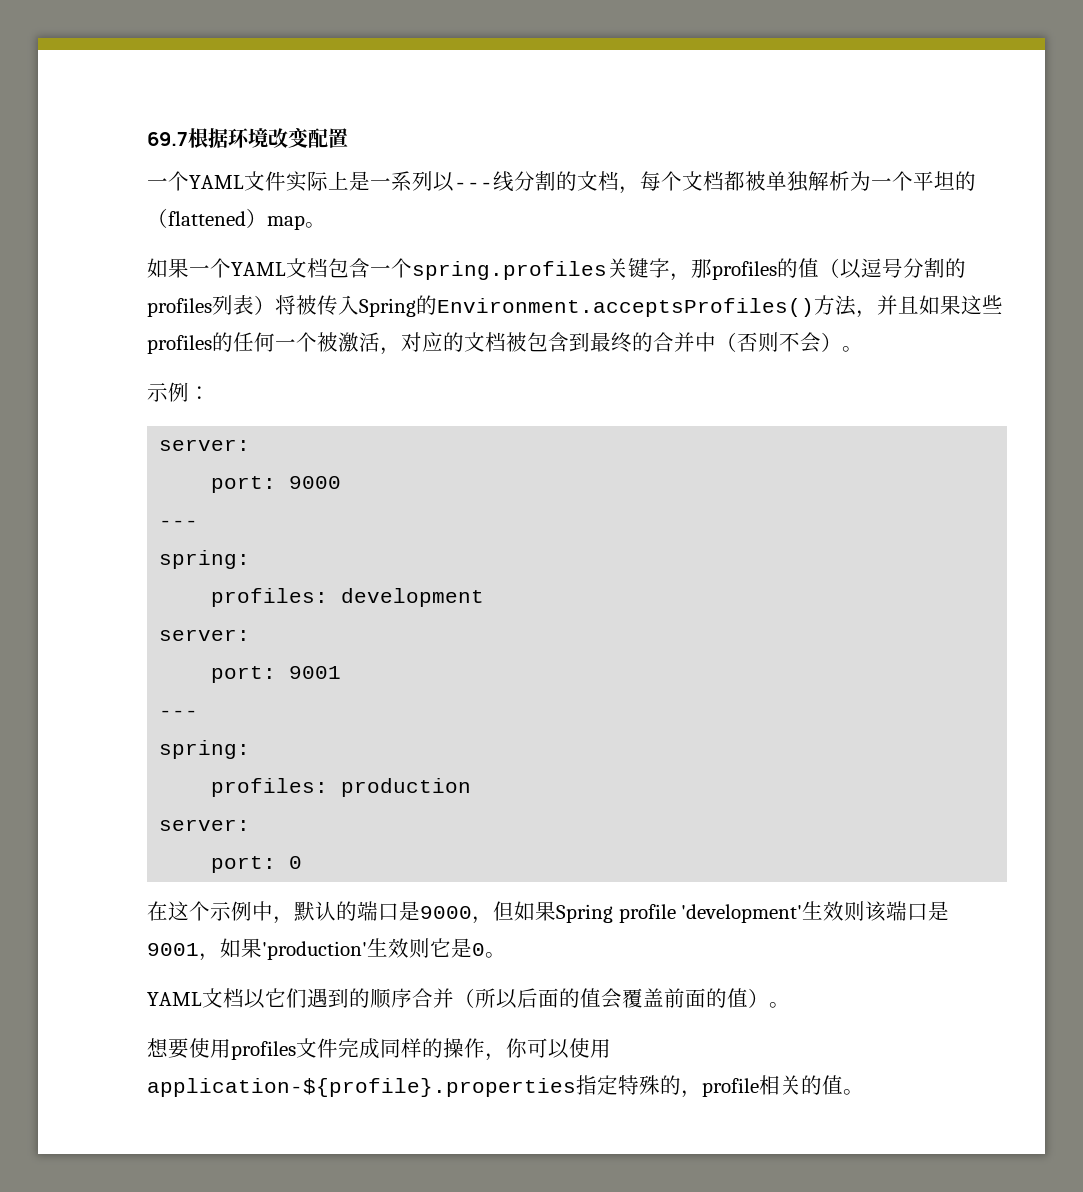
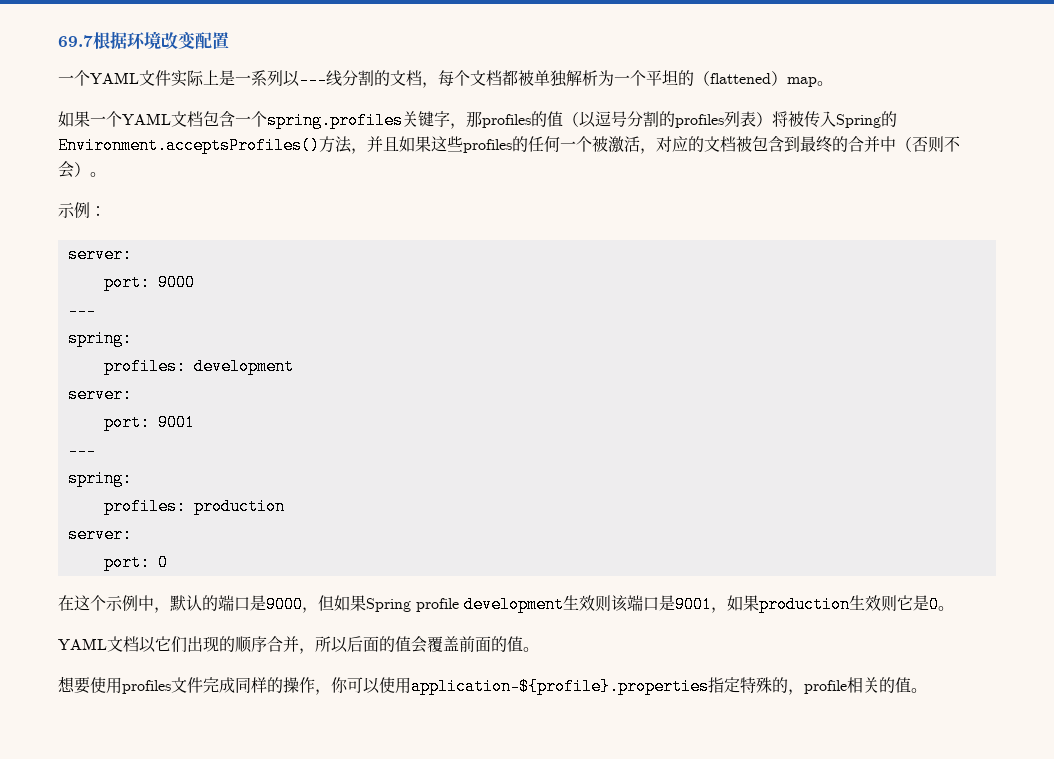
- 在这个示例中，默认的端口是9000，但如果Spring profile 'development'生效则该端口是9001，如果'production'生效则它是0。
+ 在这个示例中，默认的端口是9000，但如果Spring profile development生效则该端口是9001，如果production生效则它是0。
- YAML文档以它们遇到的顺序合并（所以后面的值会覆盖前面的值）。
+ YAML文档以它们出现的顺序合并，所以后面的值会覆盖前面的值。

